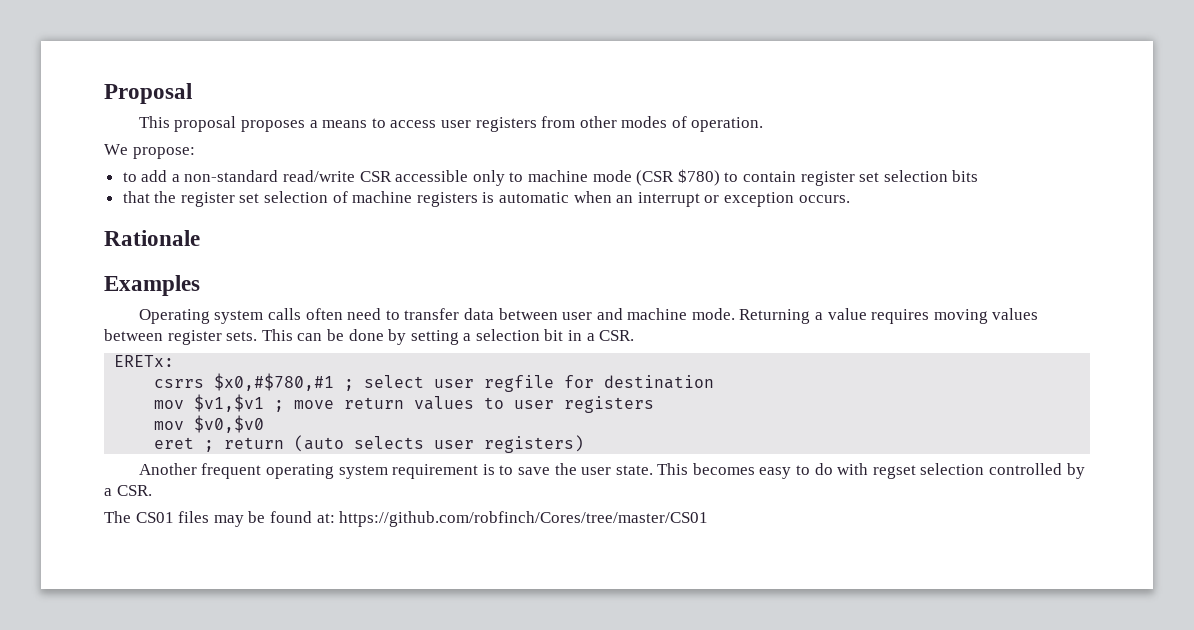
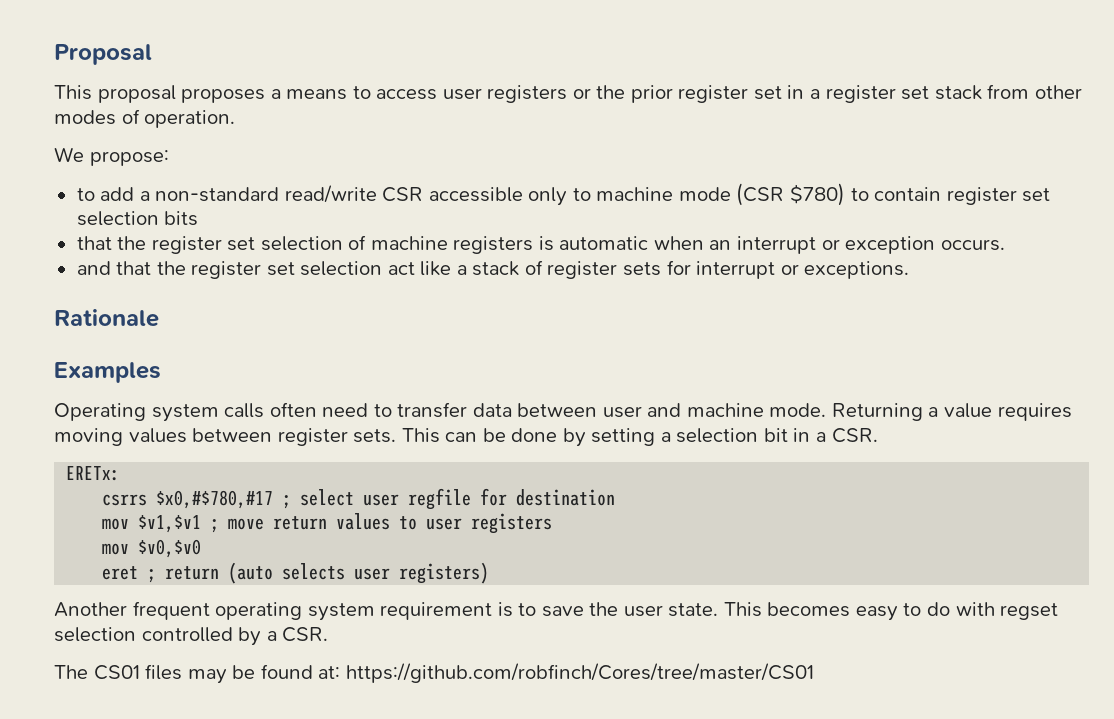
- This proposal proposes a means to access user registers from other modes of operation.
+ This proposal proposes a means to access user registers or the prior register set in a register set stack from other modes of operation.
+ and that the register set selection act like a stack of register sets for interrupt or exceptions.
- csrrs $x0,#$780,#1 ; select user regfile for destination
+ csrrs $x0,#$780,#17 ; select user regfile for destination

